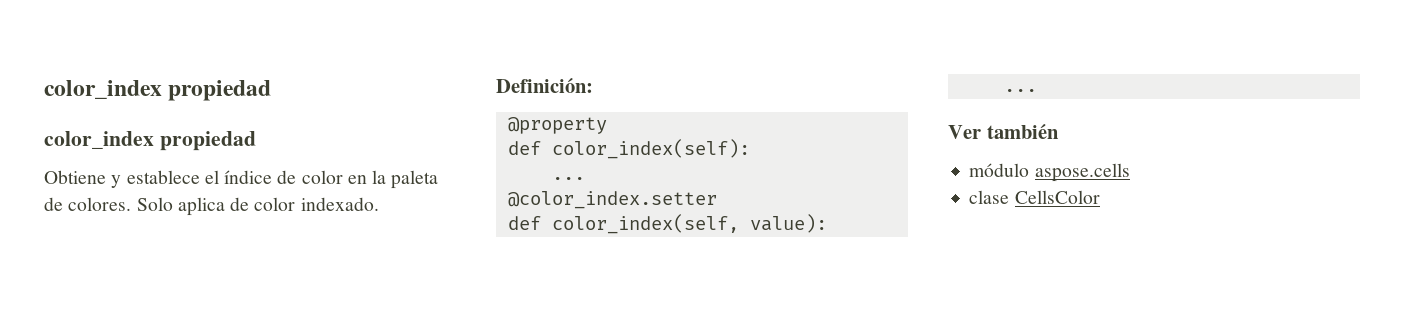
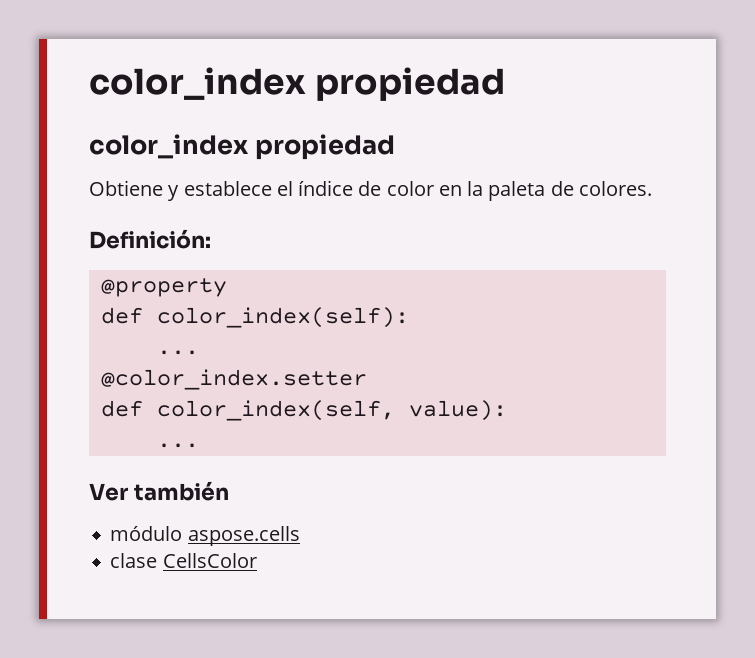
- Solo aplica de color indexado.

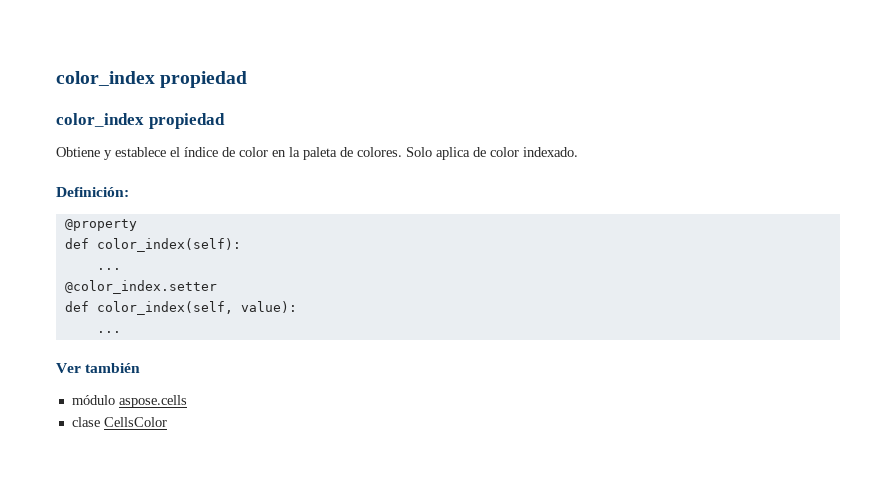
+ Solo aplica de color indexado.

